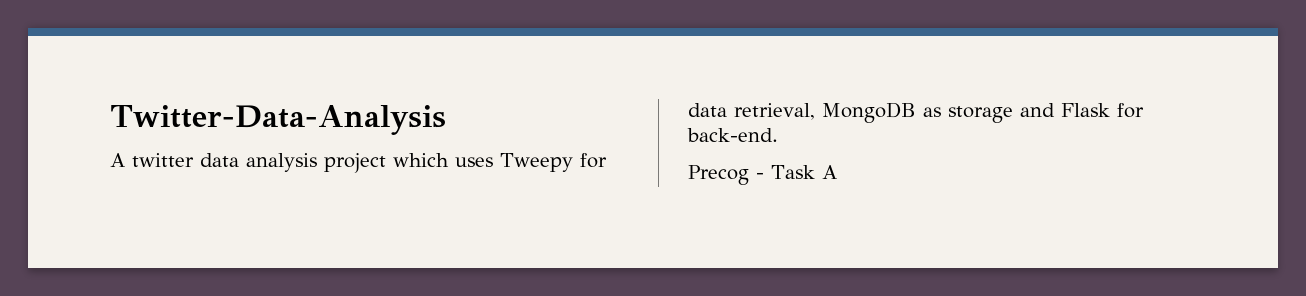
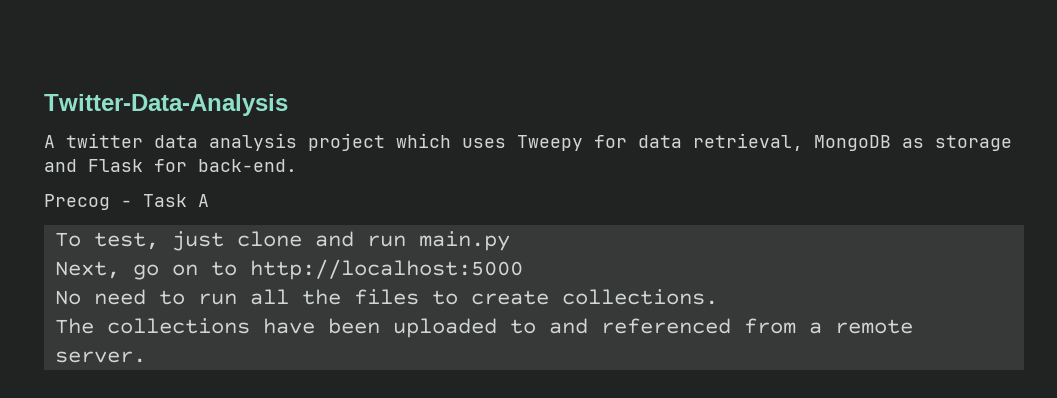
+ To test, just clone and run main.py
+ Next, go on to http://localhost:5000
+ No need to run all the files to create collections.
+ The collections have been uploaded to and referenced from a remote server.

